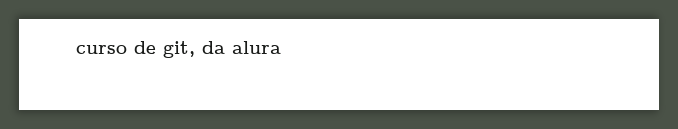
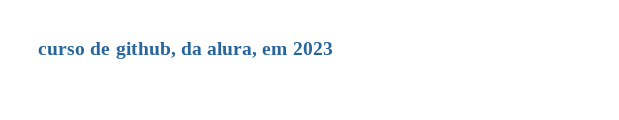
- curso de git, da alura
+ curso de github, da alura, em 2023

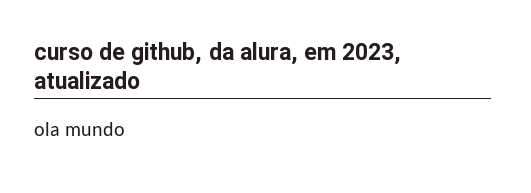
- curso de github, da alura, em 2023
+ curso de github, da alura, em 2023, atualizado
+ ola mundo

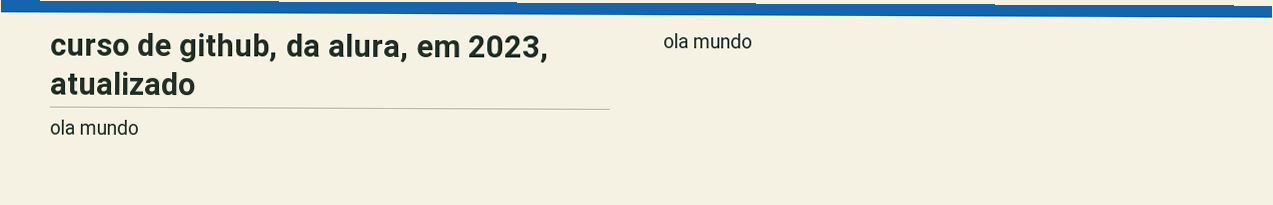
  curso de github, da alura, em 2023, atualizado
+ ola mundo

